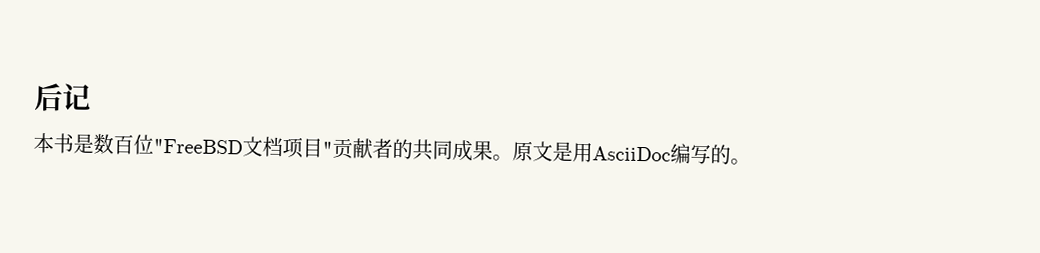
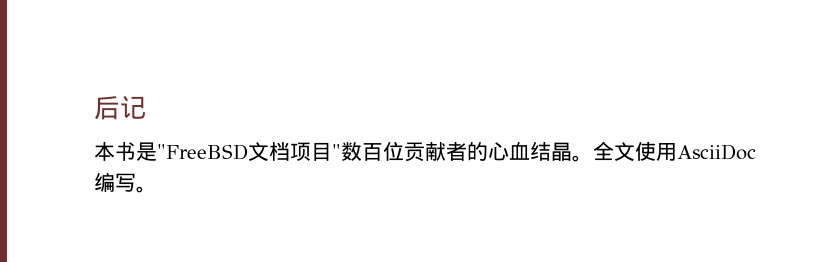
- 本书是数百位"FreeBSD文档项目"贡献者的共同成果。原文是用AsciiDoc编写的。
+ 本书是"FreeBSD文档项目"数百位贡献者的心血结晶。全文使用AsciiDoc编写。

